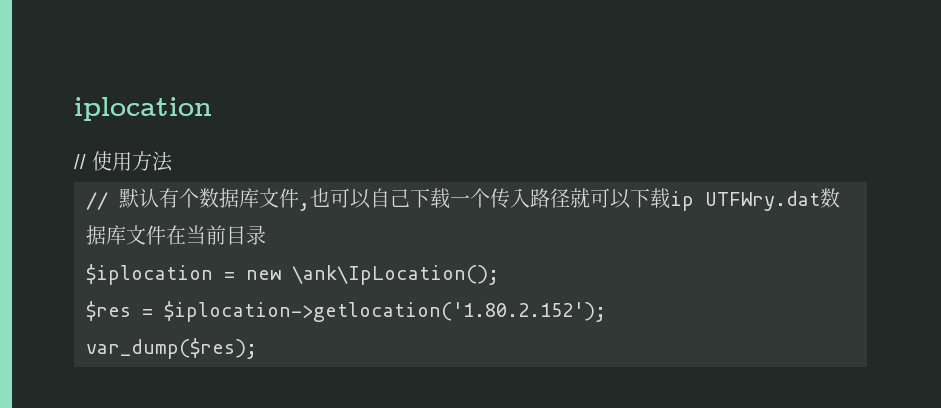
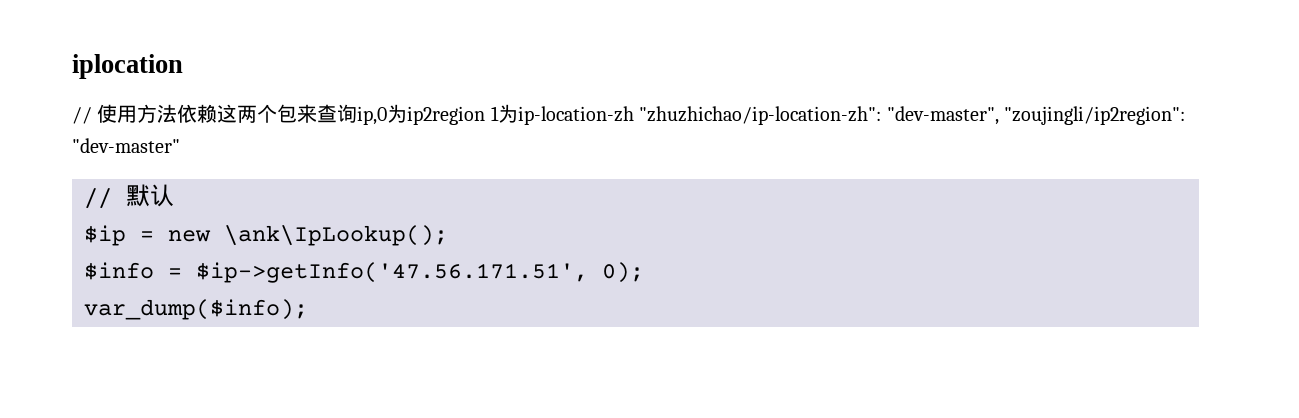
- // 使用方法
- // 默认有个数据库文件,也可以自己下载一个传入路径就可以下载ip UTFWry.dat数据库文件在当前目录
- $iplocation = new \ank\IpLocation();
- $res = $iplocation->getlocation('1.80.2.152');
- var_dump($res);
+ // 使用方法依赖这两个包来查询ip,0为ip2region 1为ip-location-zh "zhuzhichao/ip-location-zh": "dev-master", "zoujingli/ip2region": "dev-master"
+ // 默认
+ $ip = new \ank\IpLookup();
+ $info = $ip->getInfo('47.56.171.51', 0);
+ var_dump($info);

